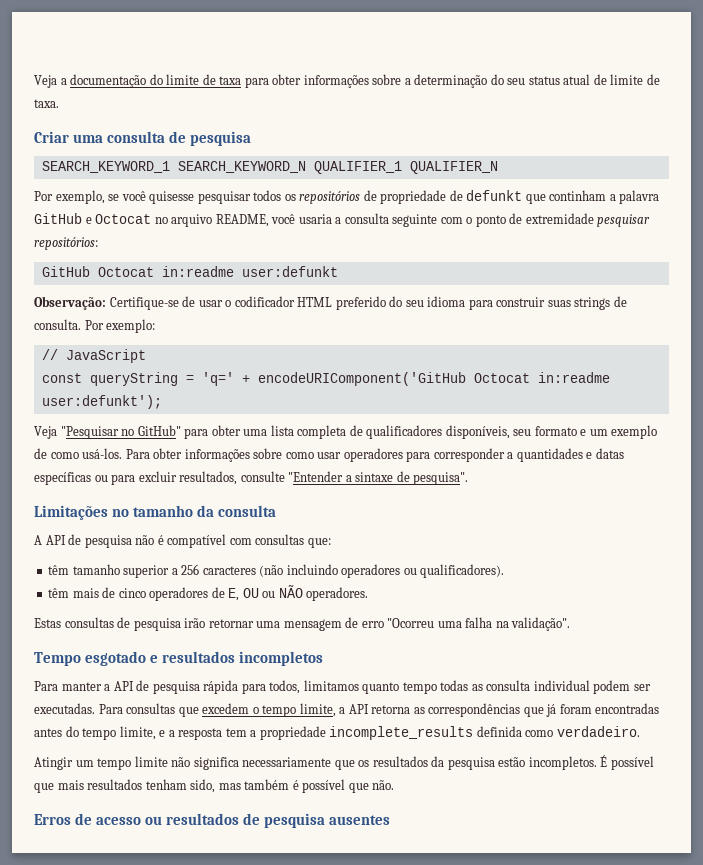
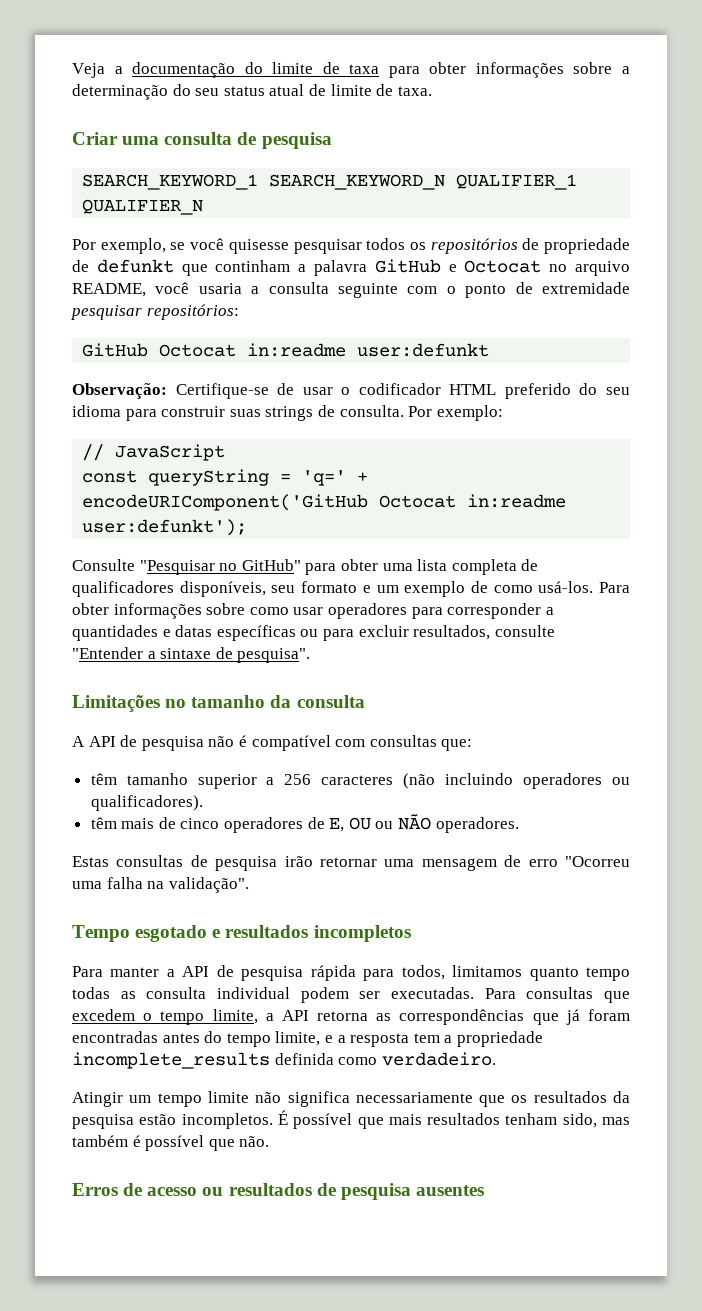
- Veja "Pesquisar no GitHub" para obter uma lista completa de qualificadores disponíveis, seu formato e um exemplo de como usá-los.
+ Consulte "Pesquisar no GitHub" para obter uma lista completa de qualificadores disponíveis, seu formato e um exemplo de como usá-los.

